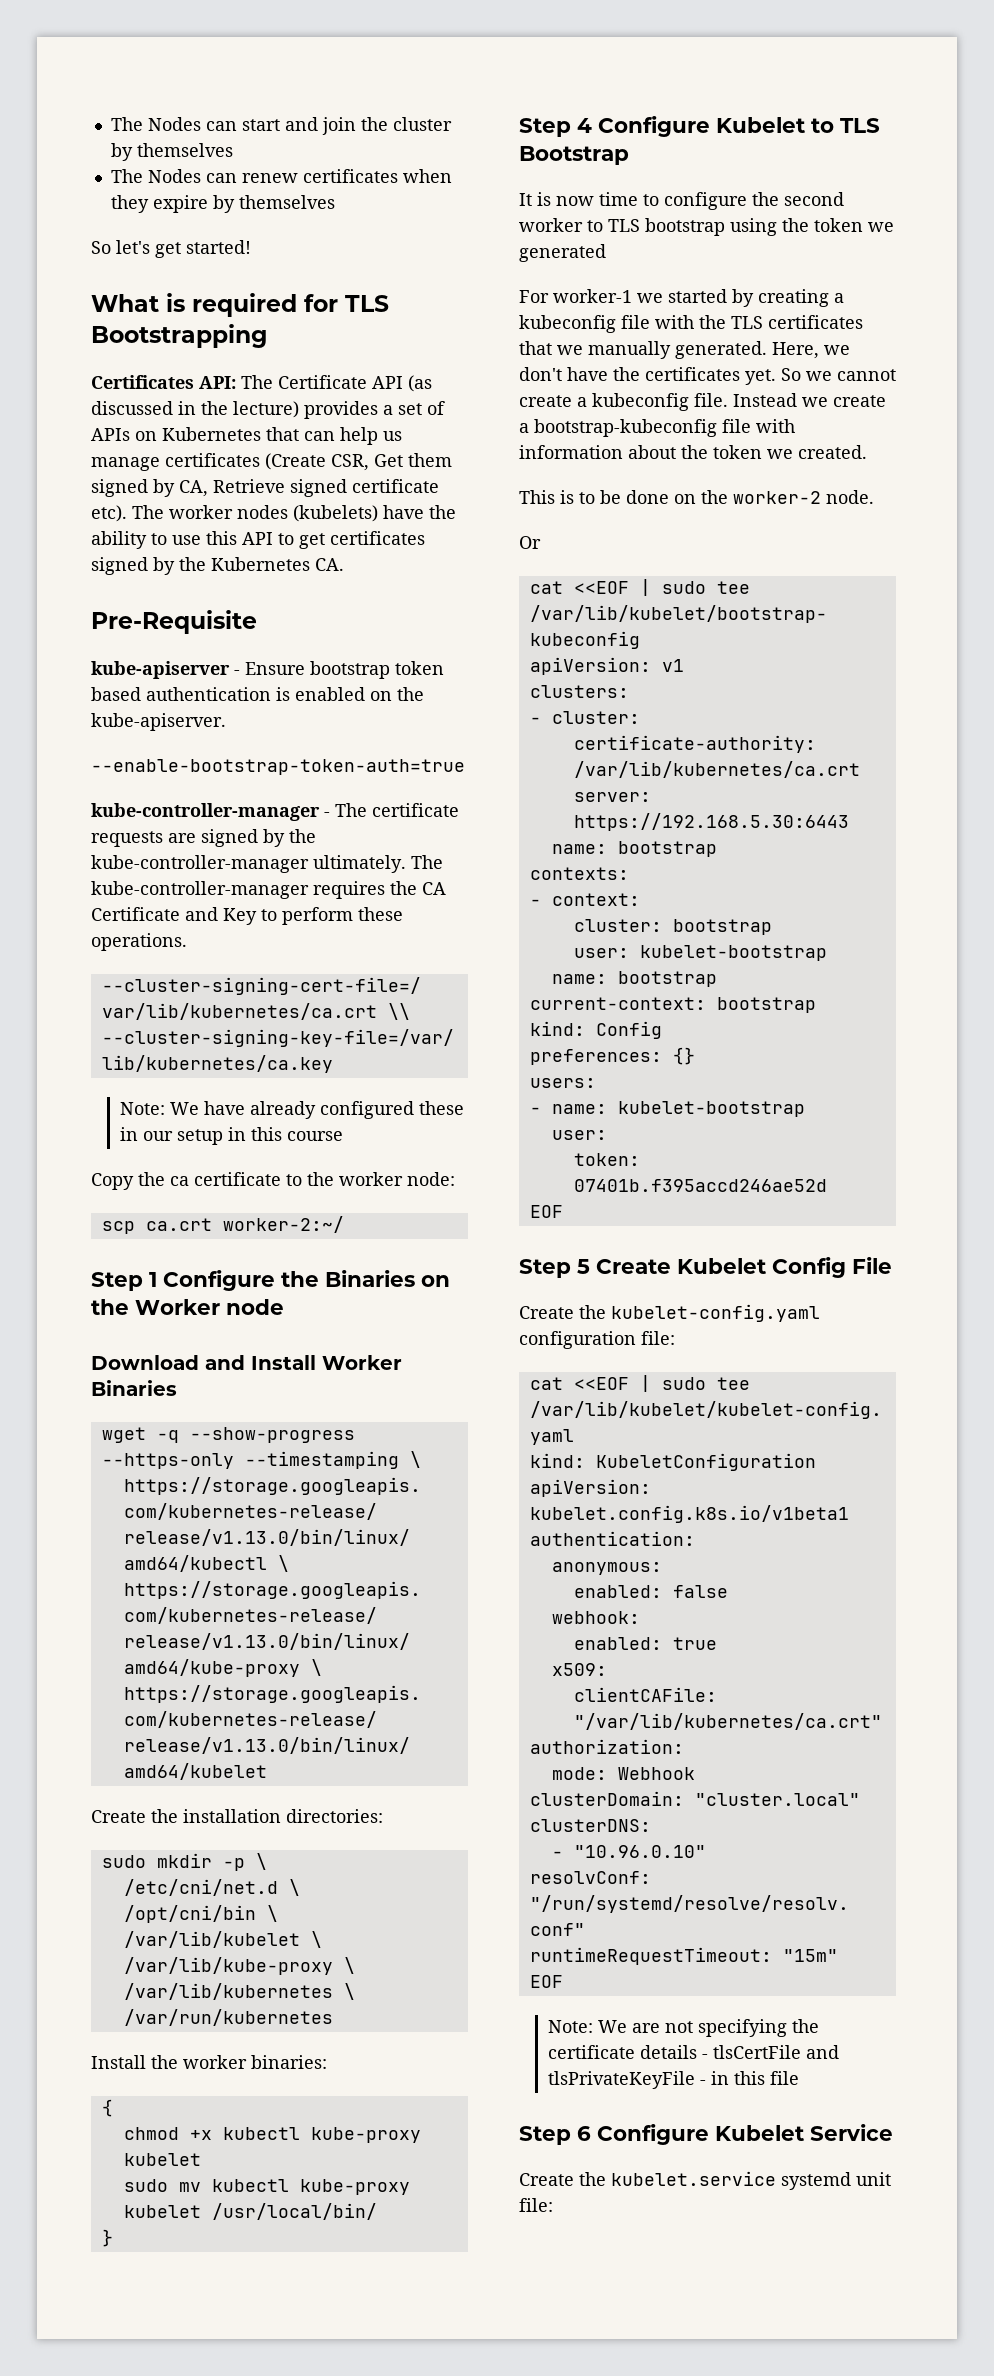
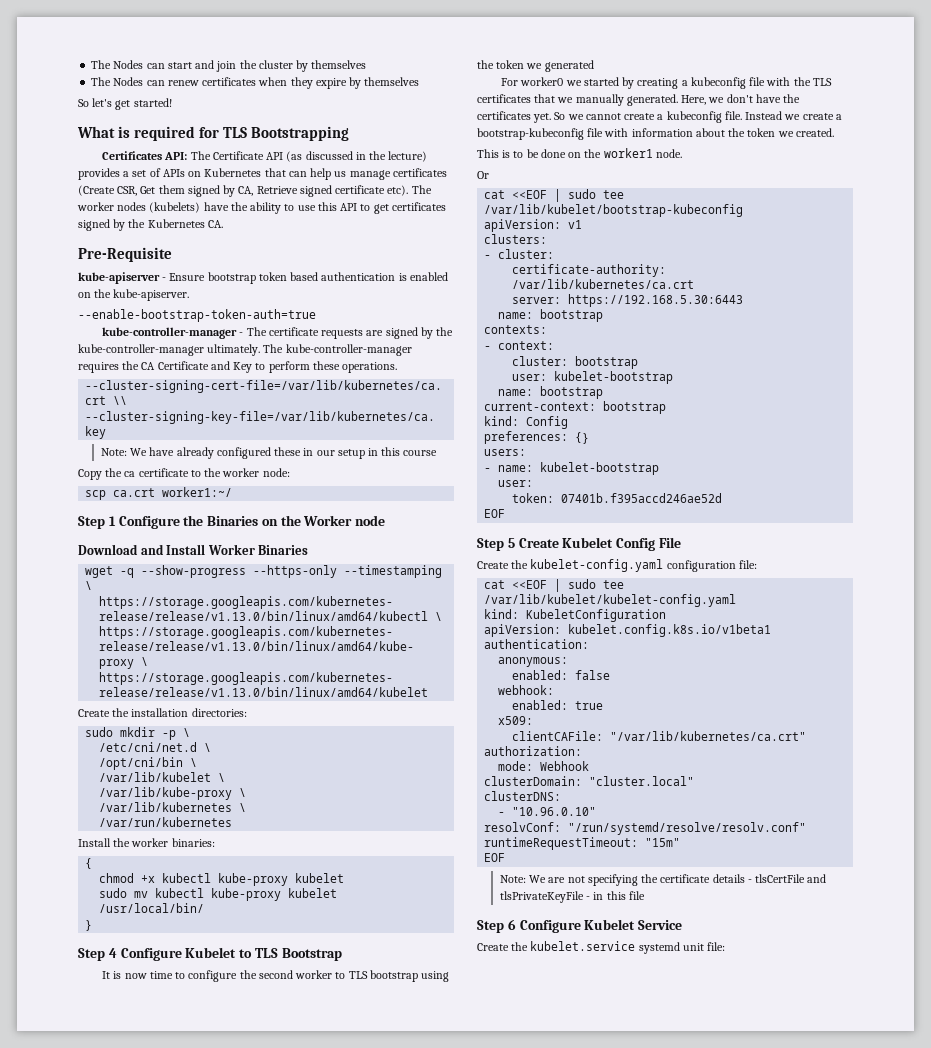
- scp ca.crt worker-2:~/
+ scp ca.crt worker1:~/
- For worker-1 we started by creating a kubeconfig file with the TLS certificates that we manually generated.
+ For worker0 we started by creating a kubeconfig file with the TLS certificates that we manually generated.
- This is to be done on the worker-2 node.
+ This is to be done on the worker1 node.

